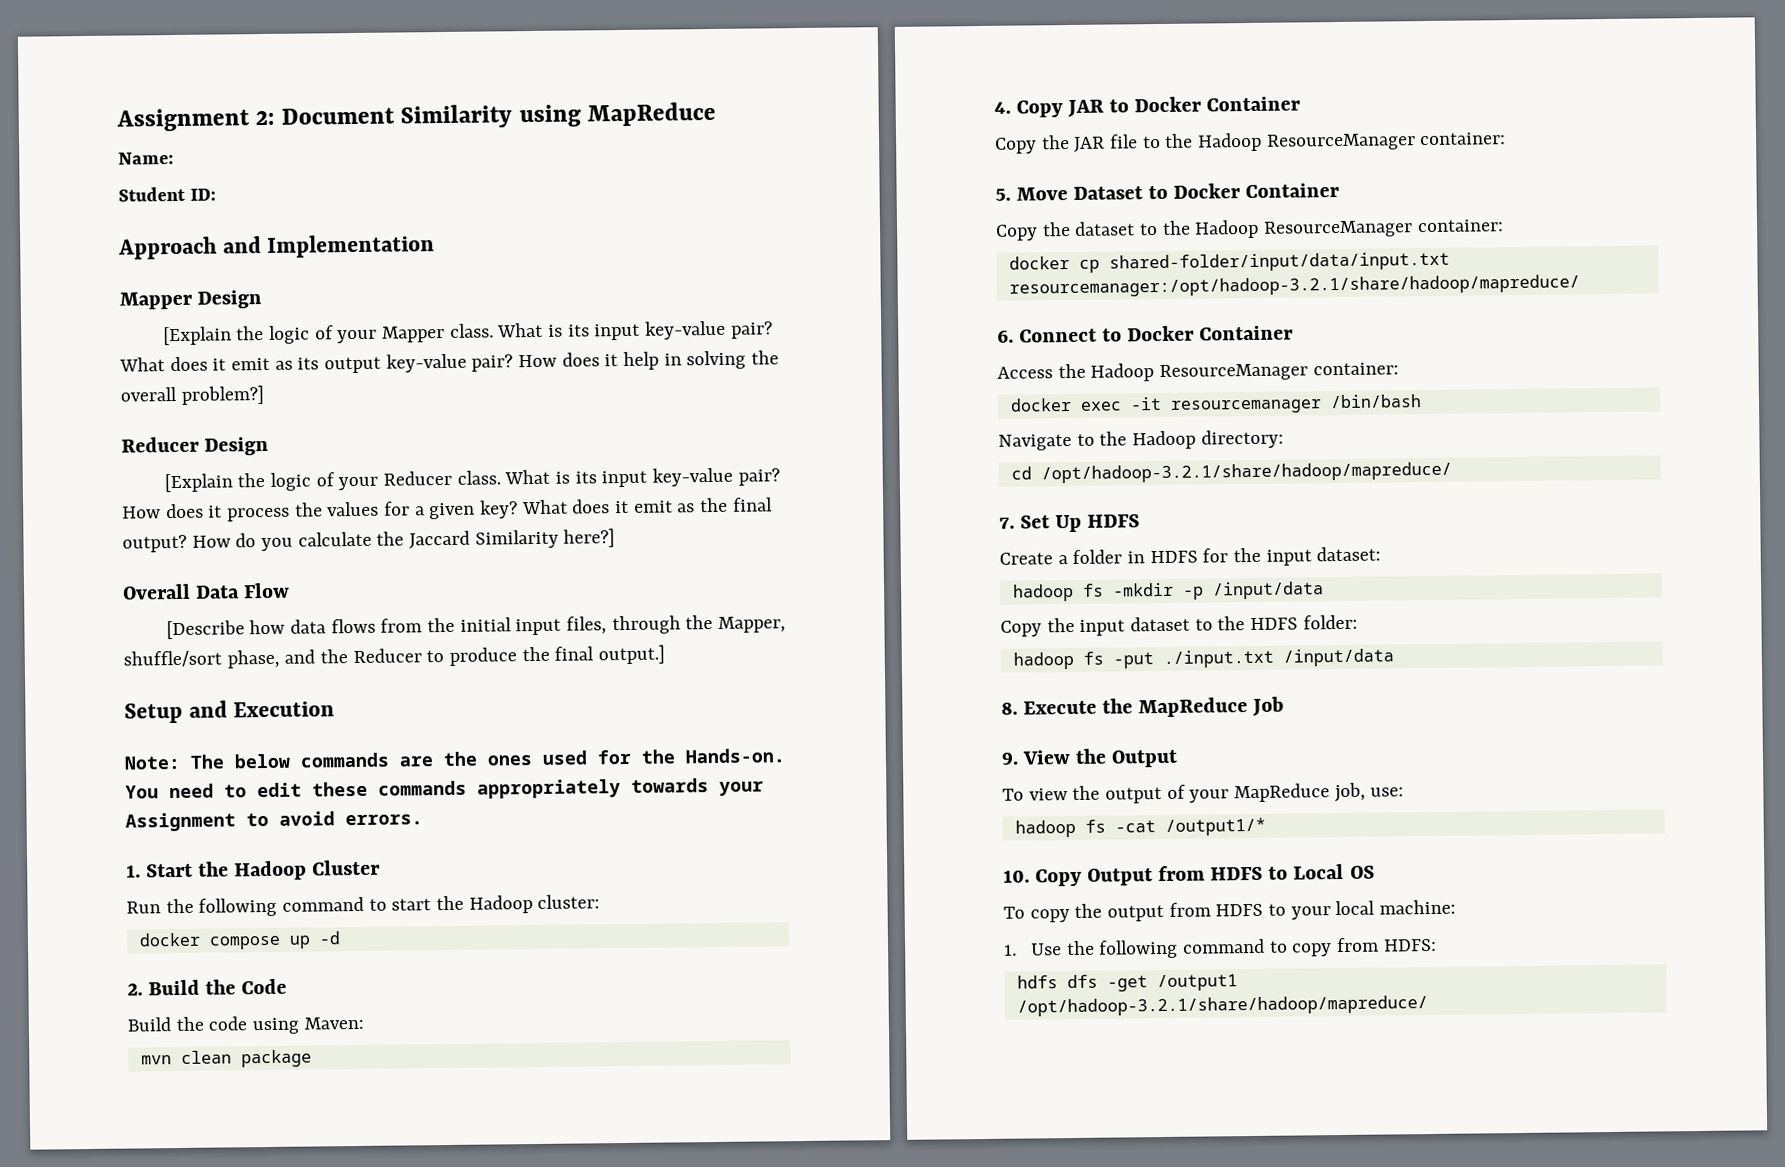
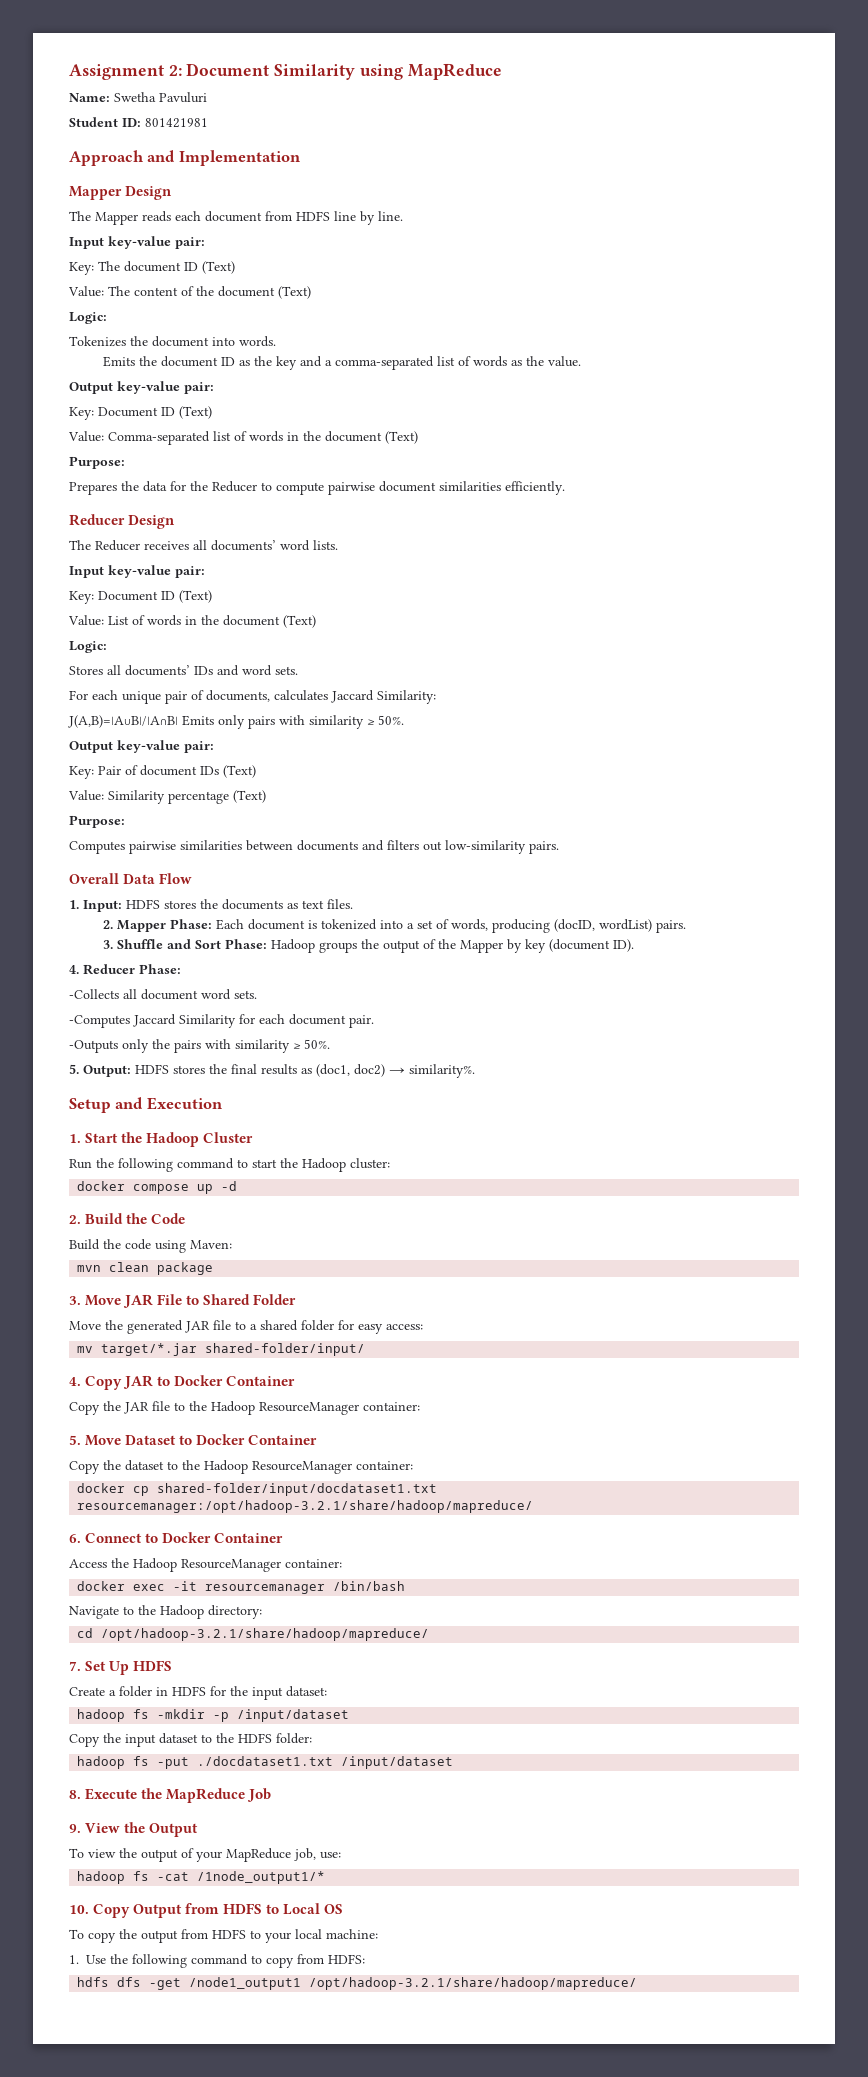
- Name:
+ Name: Swetha Pavuluri
- Student ID:
+ Student ID: 801421981
- [Explain the logic of your Mapper class. What is its input key-value pair? What does it emit as its output key-value pair? How does it help in solving the overall problem?]
+ The Mapper reads each document from HDFS line by line.
+ Input key-value pair:
+ Key: The document ID (Text)
+ Value: The content of the document (Text)
+ Logic:
+ Tokenizes the document into words.
+ Emits the document ID as the key and a comma-separated list of words as the value.
+ Output key-value pair:
+ Key: Document ID (Text)
+ Value: Comma-separated list of words in the document (Text)
+ Purpose:
+ Prepares the data for the Reducer to compute pairwise document similarities efficiently.
  Reducer Design
- [Explain the logic of your Reducer class. What is its input key-value pair? How does it process the values for a given key? What does it emit as the final output? How do you calculate the Jaccard Similarity here?]
+ The Reducer receives all documents’ word lists.
+ Input key-value pair:
+ Key: Document ID (Text)
+ Value: List of words in the document (Text)
+ Logic:
+ Stores all documents’ IDs and word sets.
+ For each unique pair of documents, calculates Jaccard Similarity:
+ J(A,B)=∣A∪B∣/∣A∩B∣ Emits only pairs with similarity ≥ 50%.
+ Output key-value pair:
+ Key: Pair of document IDs (Text)
+ Value: Similarity percentage (Text)
+ Purpose:
+ Computes pairwise similarities between documents and filters out low-similarity pairs.
  Overall Data Flow
- [Describe how data flows from the initial input files, through the Mapper, shuffle/sort phase, and the Reducer to produce the final output.]
+ 1. Input: HDFS stores the documents as text files.
+ 2. Mapper Phase: Each document is tokenized into a set of words, producing (docID, wordList) pairs.
+ 3. Shuffle and Sort Phase: Hadoop groups the output of the Mapper by key (document ID).
+ 4. Reducer Phase:
+ -Collects all document word sets.
+ -Computes Jaccard Similarity for each document pair.
+ -Outputs only the pairs with similarity ≥ 50%.
+ 5. Output: HDFS stores the final results as (doc1, doc2) → similarity%.
  Setup and Execution
- Note: The below commands are the ones used for the Hands-on. You need to edit these commands appropriately towards your Assignment to avoid errors.
+ 3. Move JAR File to Shared Folder
+ Move the generated JAR file to a shared folder for easy access:
+ mv target/*.jar shared-folder/input/
- docker cp shared-folder/input/data/input.txt resourcemanager:/opt/hadoop-3.2.1/share/hadoop/mapreduce/
+ docker cp shared-folder/input/docdataset1.txt resourcemanager:/opt/hadoop-3.2.1/share/hadoop/mapreduce/
- hadoop fs -mkdir -p /input/data
+ hadoop fs -mkdir -p /input/dataset
- hadoop fs -put ./input.txt /input/data
+ hadoop fs -put ./docdataset1.txt /input/dataset
- hadoop fs -cat /output1/*
+ hadoop fs -cat /1node_output1/*
- hdfs dfs -get /output1 /opt/hadoop-3.2.1/share/hadoop/mapreduce/
+ hdfs dfs -get /node1_output1 /opt/hadoop-3.2.1/share/hadoop/mapreduce/

